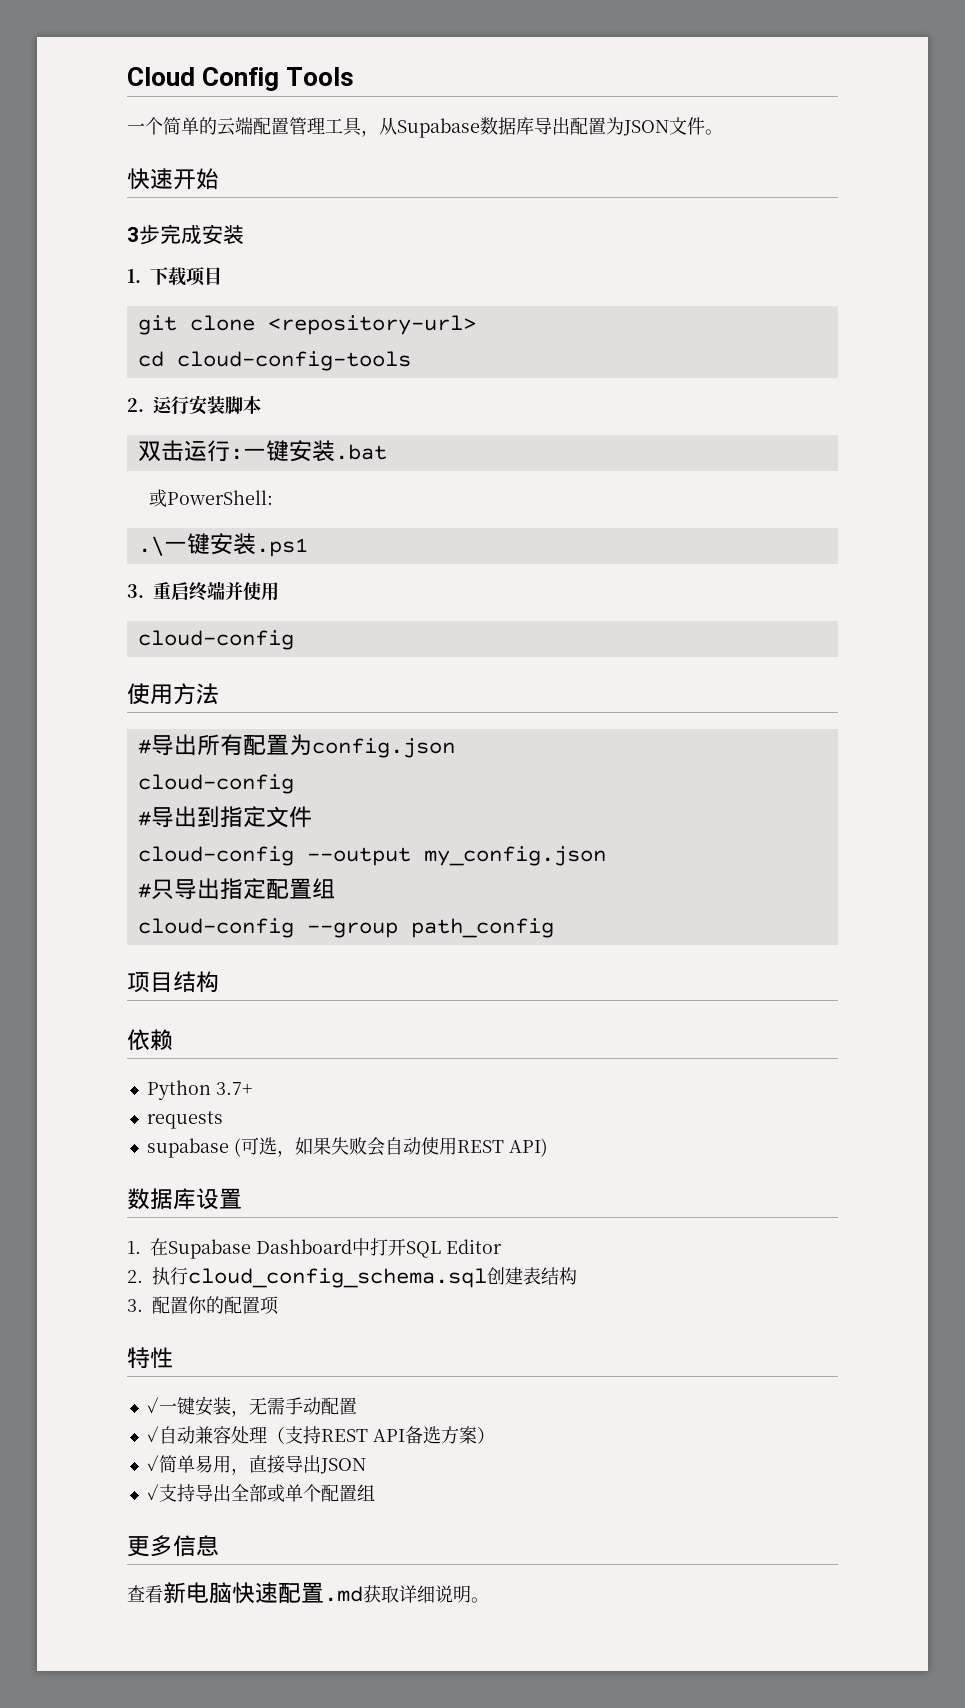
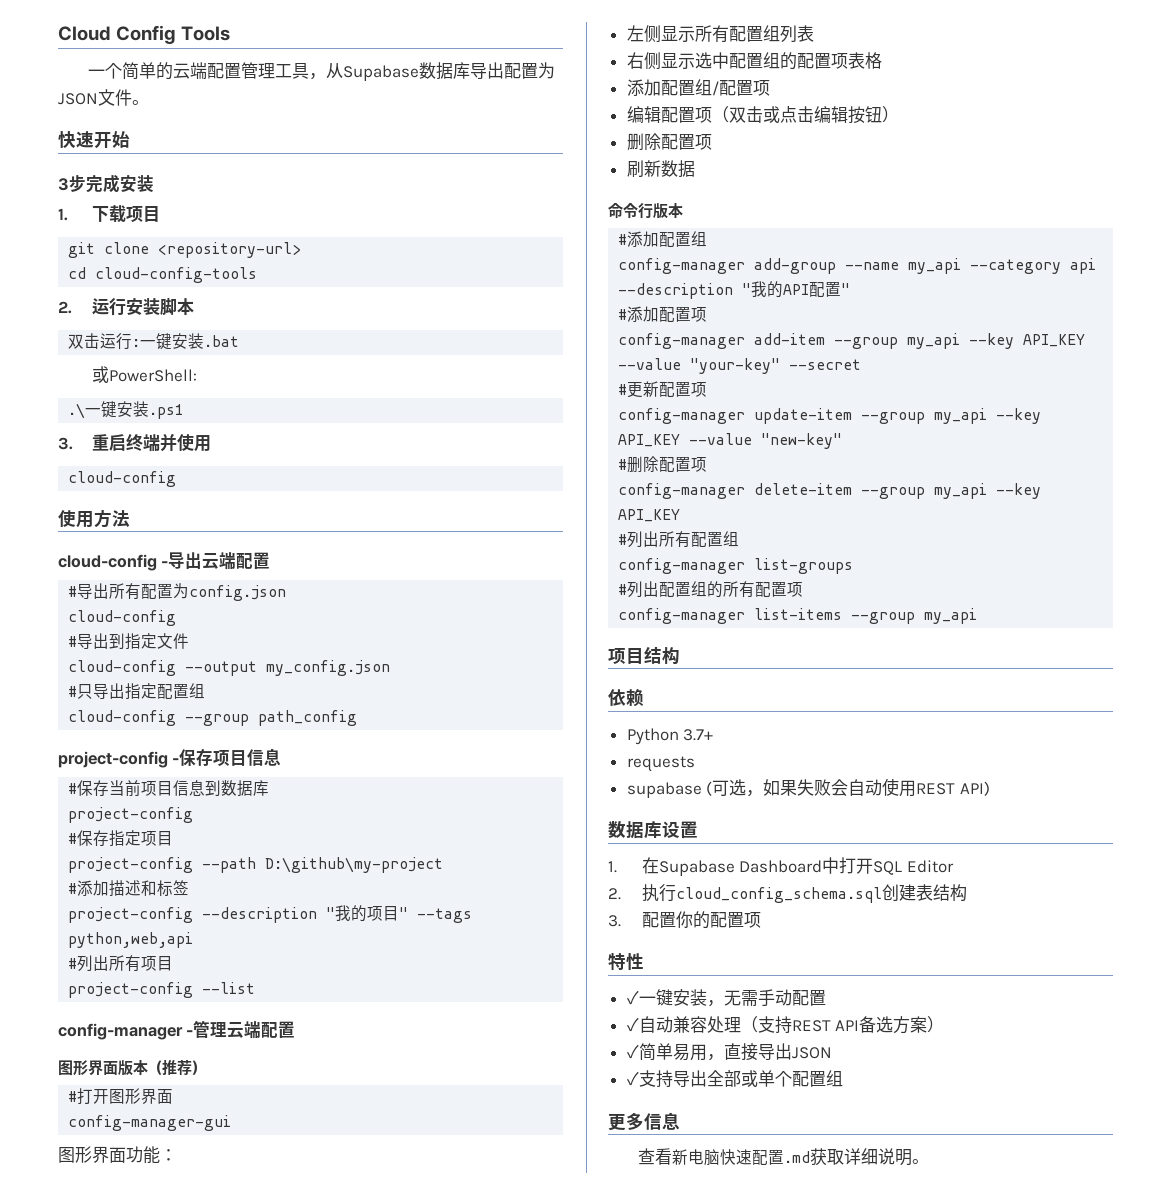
+ cloud-config -导出云端配置
+ project-config -保存项目信息
+ #保存当前项目信息到数据库
+ project-config
+ #保存指定项目
+ project-config --path D:\github\my-project
+ #添加描述和标签
+ project-config --description "我的项目" --tags python,web,api
+ #列出所有项目
+ project-config --list
+ config-manager -管理云端配置
+ 图形界面版本（推荐）
+ #打开图形界面
+ config-manager-gui
+ 图形界面功能：
+ 左侧显示所有配置组列表
+ 右侧显示选中配置组的配置项表格
+ 添加配置组/配置项
+ 编辑配置项（双击或点击编辑按钮）
+ 删除配置项
+ 刷新数据
+ 命令行版本
+ #添加配置组
+ config-manager add-group --name my_api --category api --description "我的API配置"
+ #添加配置项
+ config-manager add-item --group my_api --key API_KEY --value "your-key" --secret
+ #更新配置项
+ config-manager update-item --group my_api --key API_KEY --value "new-key"
+ #删除配置项
+ config-manager delete-item --group my_api --key API_KEY
+ #列出所有配置组
+ config-manager list-groups
+ #列出配置组的所有配置项
+ config-manager list-items --group my_api

